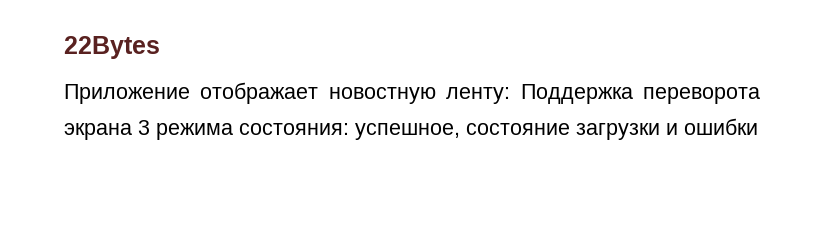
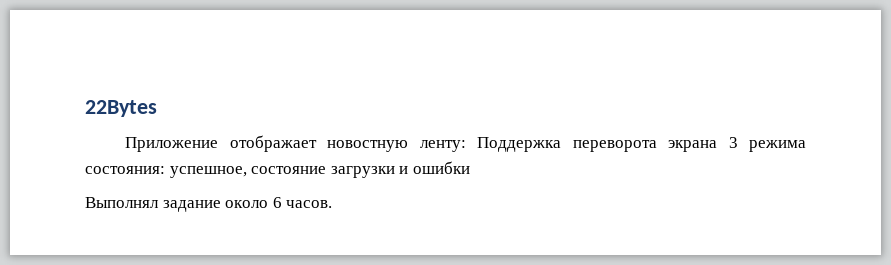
+ Выполнял задание около 6 часов.

